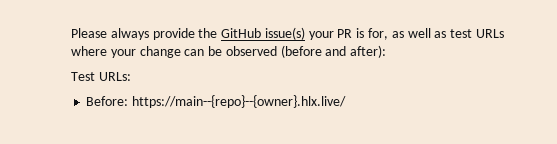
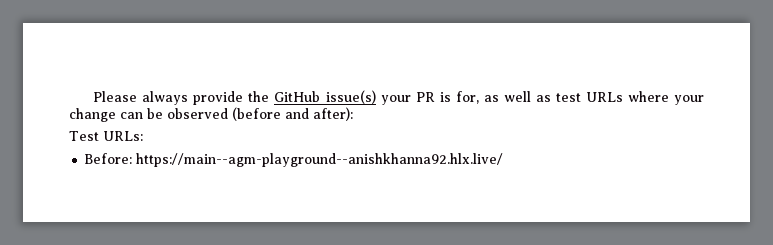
- Before: https://main--{repo}--{owner}.hlx.live/
+ Before: https://main--agm-playground--anishkhanna92.hlx.live/

